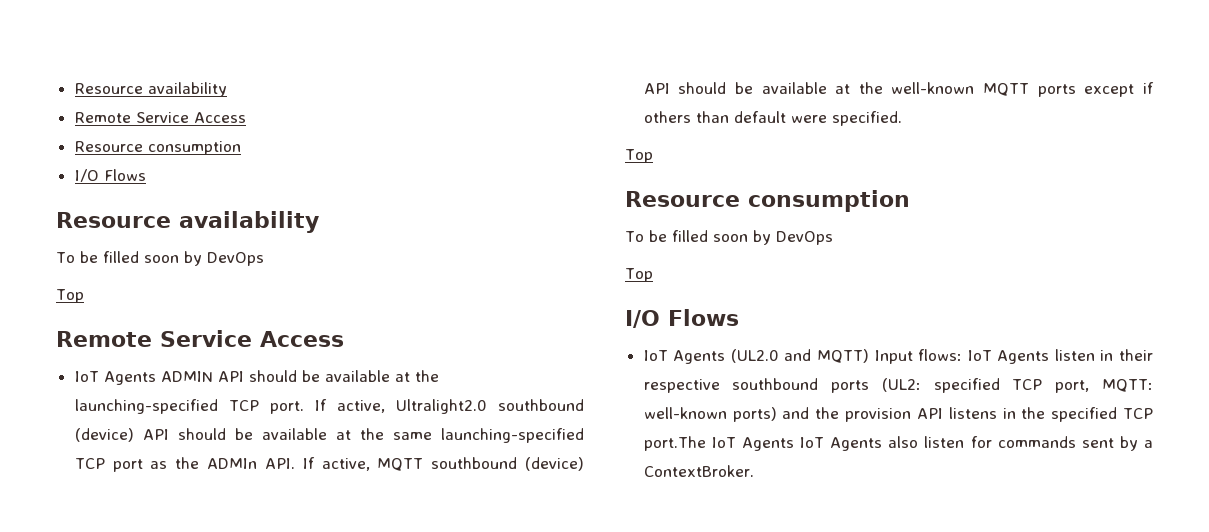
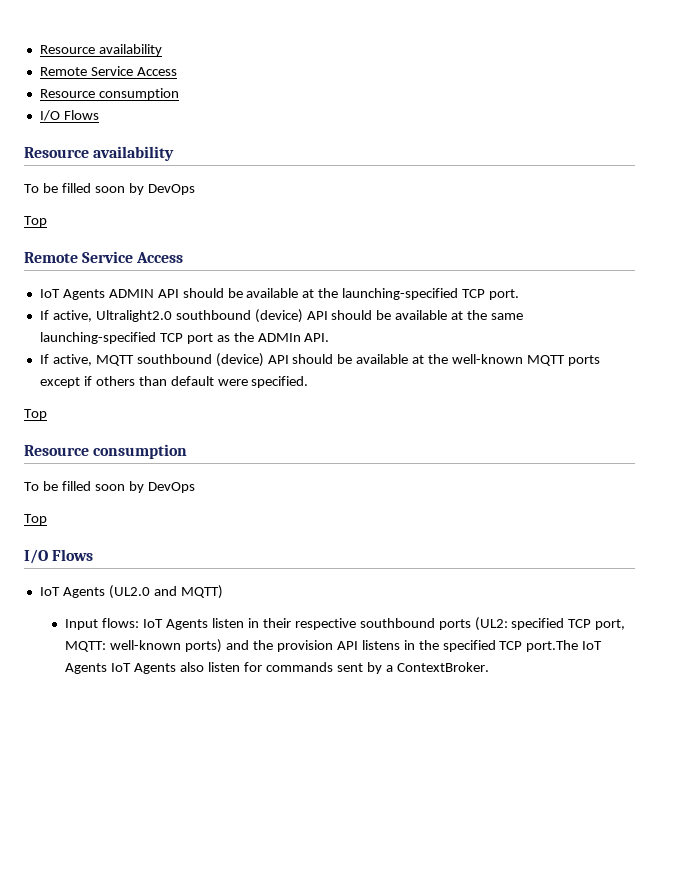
- IoT Agents ADMIN API should be available at the launching-specified TCP port. If active, Ultralight2.0 southbound (device) API should be available at the same launching-specified TCP port as the ADMIn API. If active, MQTT southbound (device) API should be available at the well-known MQTT ports except if others than default were specified.
+ IoT Agents ADMIN API should be available at the launching-specified TCP port.
+ If active, Ultralight2.0 southbound (device) API should be available at the same launching-specified TCP port as the ADMIn API.
+ If active, MQTT southbound (device) API should be available at the well-known MQTT ports except if others than default were specified.
- IoT Agents (UL2.0 and MQTT) Input flows: IoT Agents listen in their respective southbound ports (UL2: specified TCP port, MQTT: well-known ports) and the provision API listens in the specified TCP port.The IoT Agents IoT Agents also listen for commands sent by a ContextBroker.
+ IoT Agents (UL2.0 and MQTT)
+ Input flows: IoT Agents listen in their respective southbound ports (UL2: specified TCP port, MQTT: well-known ports) and the provision API listens in the specified TCP port.The IoT Agents IoT Agents also listen for commands sent by a ContextBroker.

